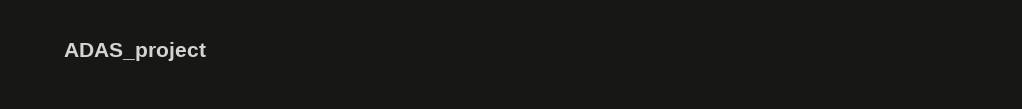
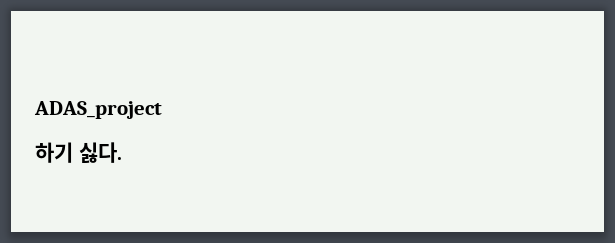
+ 하기 싫다.

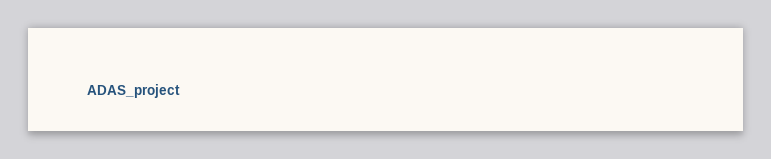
- 하기 싫다.

